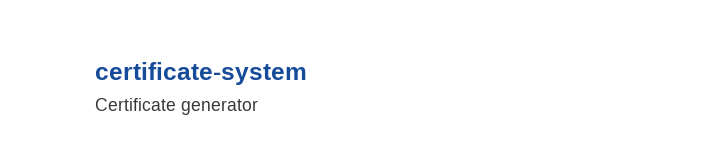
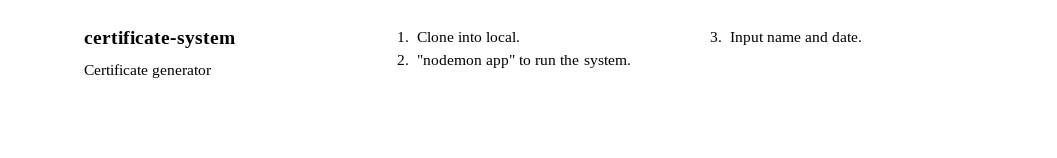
+ 1. Clone into local.
+ 2. "nodemon app" to run the system.
+ 3. Input name and date.

